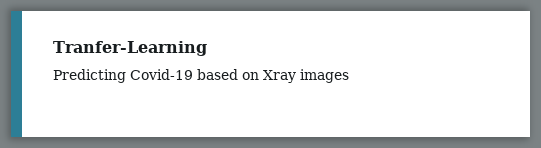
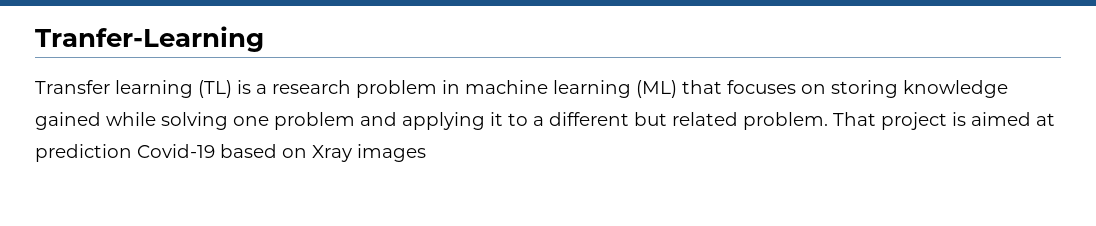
- Predicting Covid-19 based on Xray images
+ Transfer learning (TL) is a research problem in machine learning (ML) that focuses on storing knowledge gained while solving one problem and applying it to a different but related problem. That project is aimed at prediction Covid-19 based on Xray images

